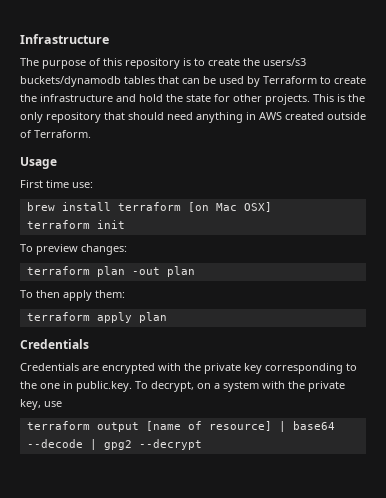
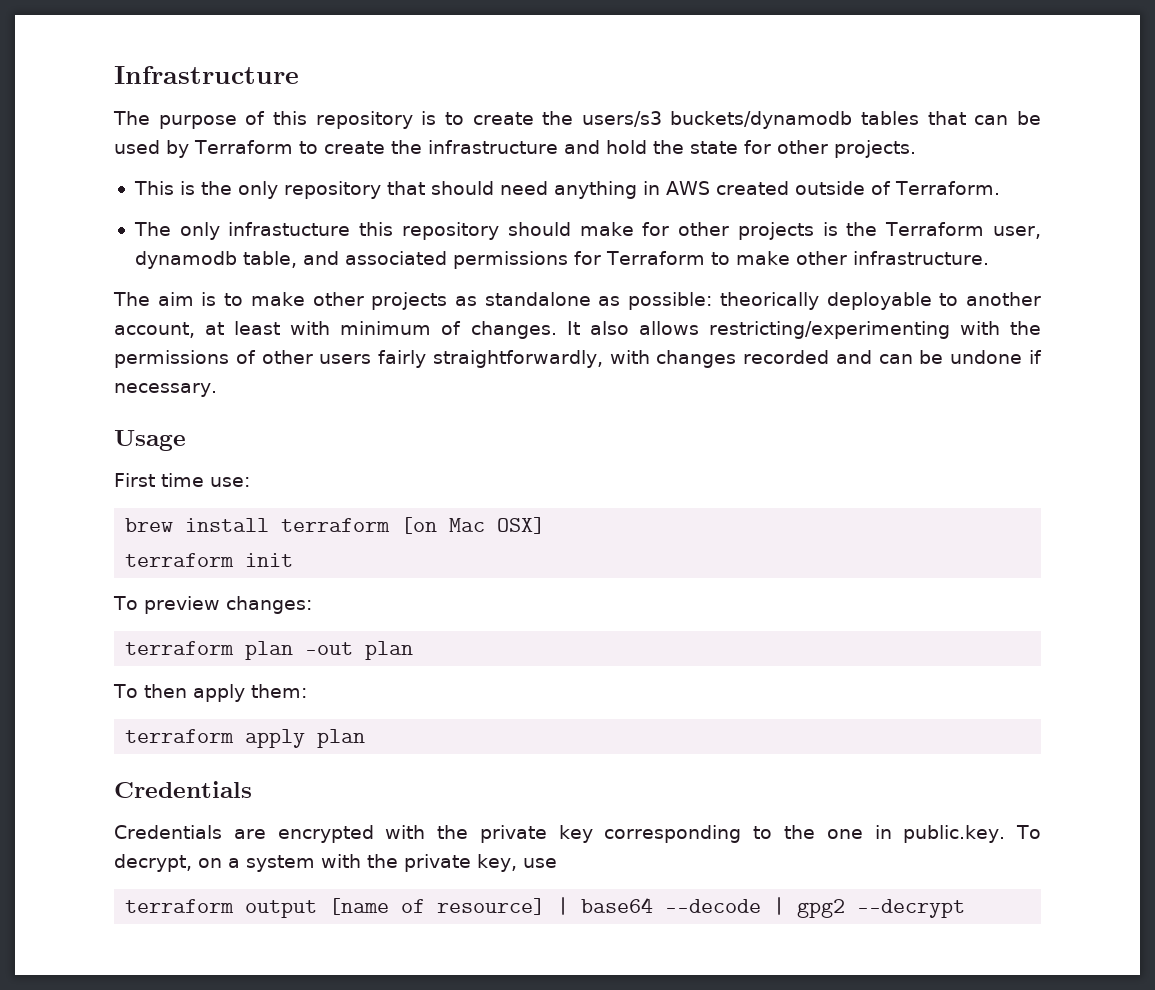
- The purpose of this repository is to create the users/s3 buckets/dynamodb tables that can be used by Terraform to create the infrastructure and hold the state for other projects. This is the only repository that should need anything in AWS created outside of Terraform.
+ The purpose of this repository is to create the users/s3 buckets/dynamodb tables that can be used by Terraform to create the infrastructure and hold the state for other projects.
+ This is the only repository that should need anything in AWS created outside of Terraform.
+ The only infrastucture this repository should make for other projects is the Terraform user, dynamodb table, and associated permissions for Terraform to make other infrastructure.
+ The aim is to make other projects as standalone as possible: theorically deployable to another account, at least with minimum of changes. It also allows restricting/experimenting with the permissions of other users fairly straightforwardly, with changes recorded and can be undone if necessary.

